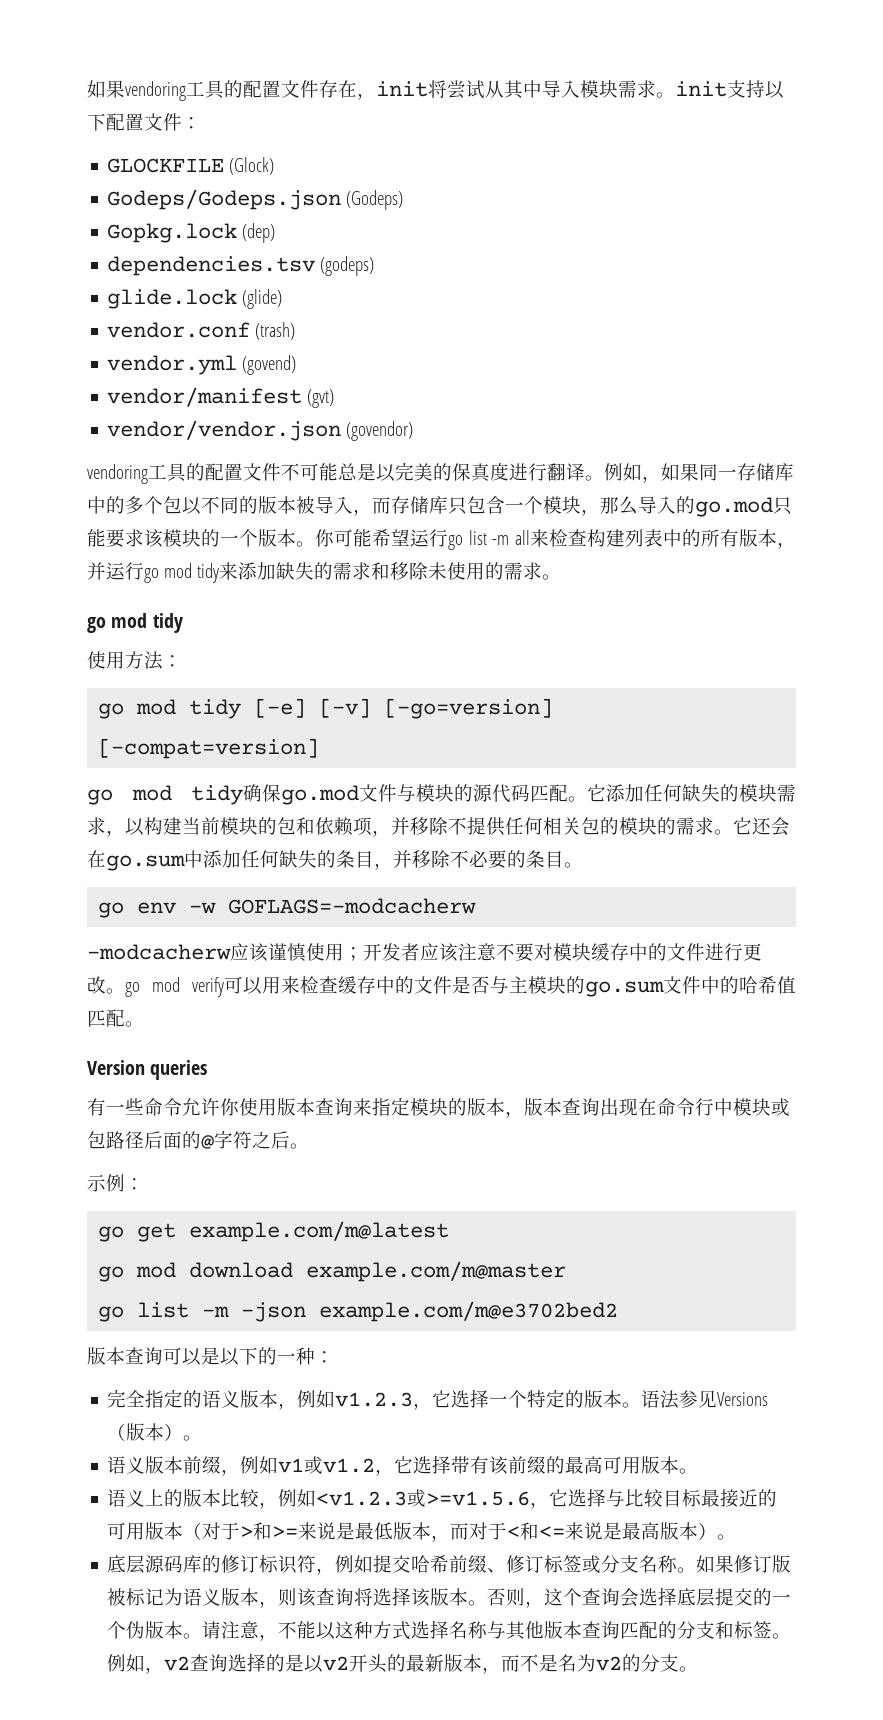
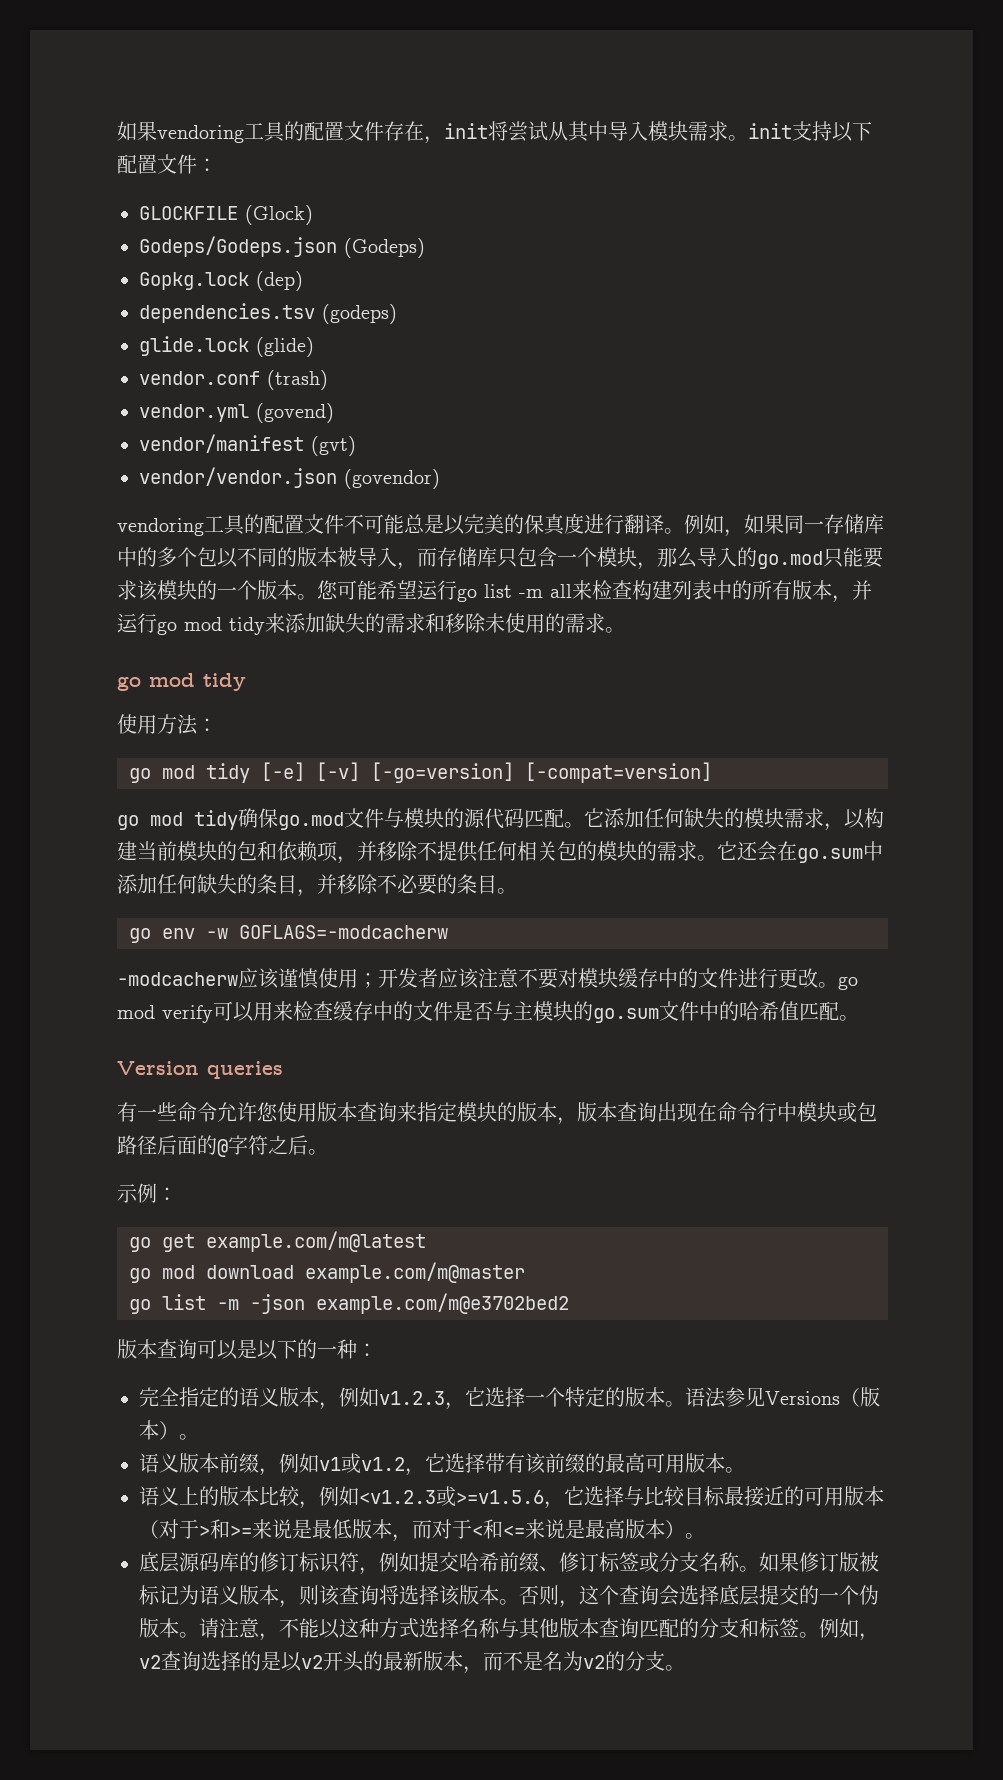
- 你可能希望运行go list -m all来检查构建列表中的所有版本，并运行go mod tidy来添加缺失的需求和移除未使用的需求。
+ 您可能希望运行go list -m all来检查构建列表中的所有版本，并运行go mod tidy来添加缺失的需求和移除未使用的需求。
- 有一些命令允许你使用版本查询来指定模块的版本，版本查询出现在命令行中模块或包路径后面的@字符之后。
+ 有一些命令允许您使用版本查询来指定模块的版本，版本查询出现在命令行中模块或包路径后面的@字符之后。

